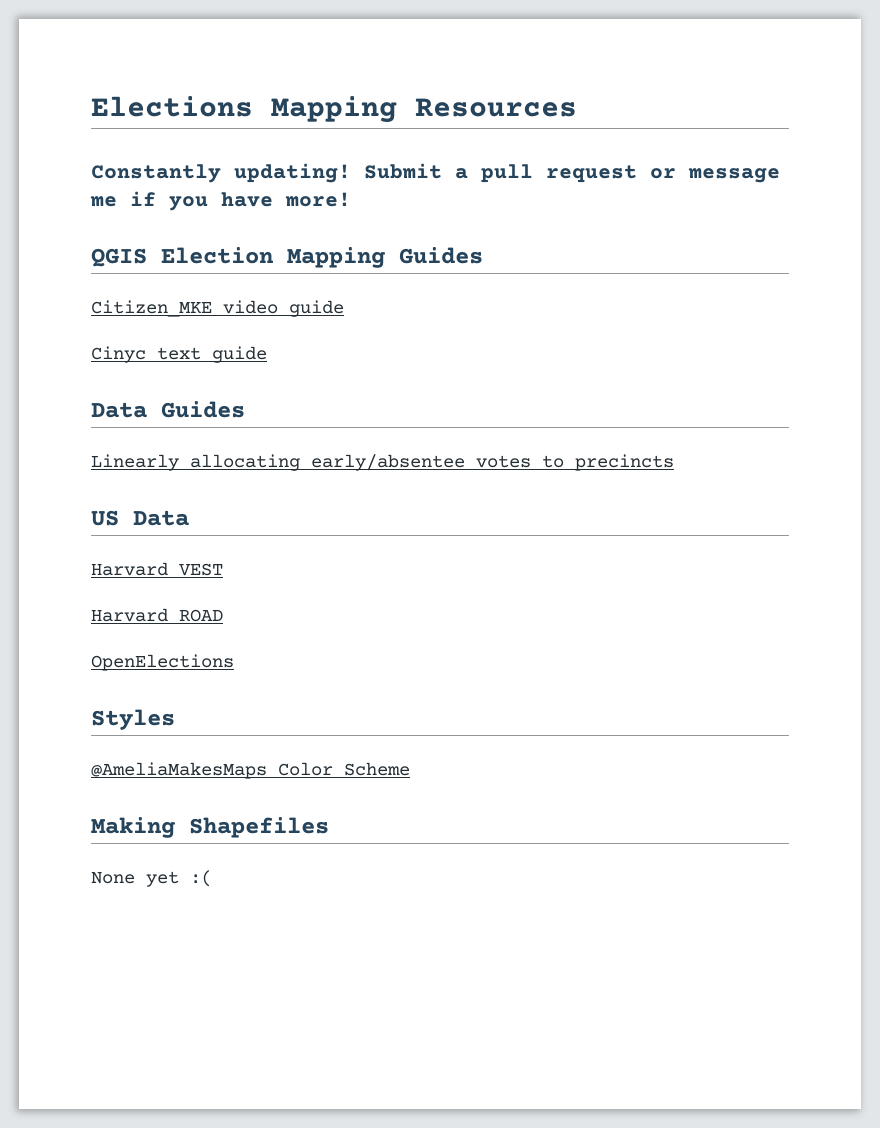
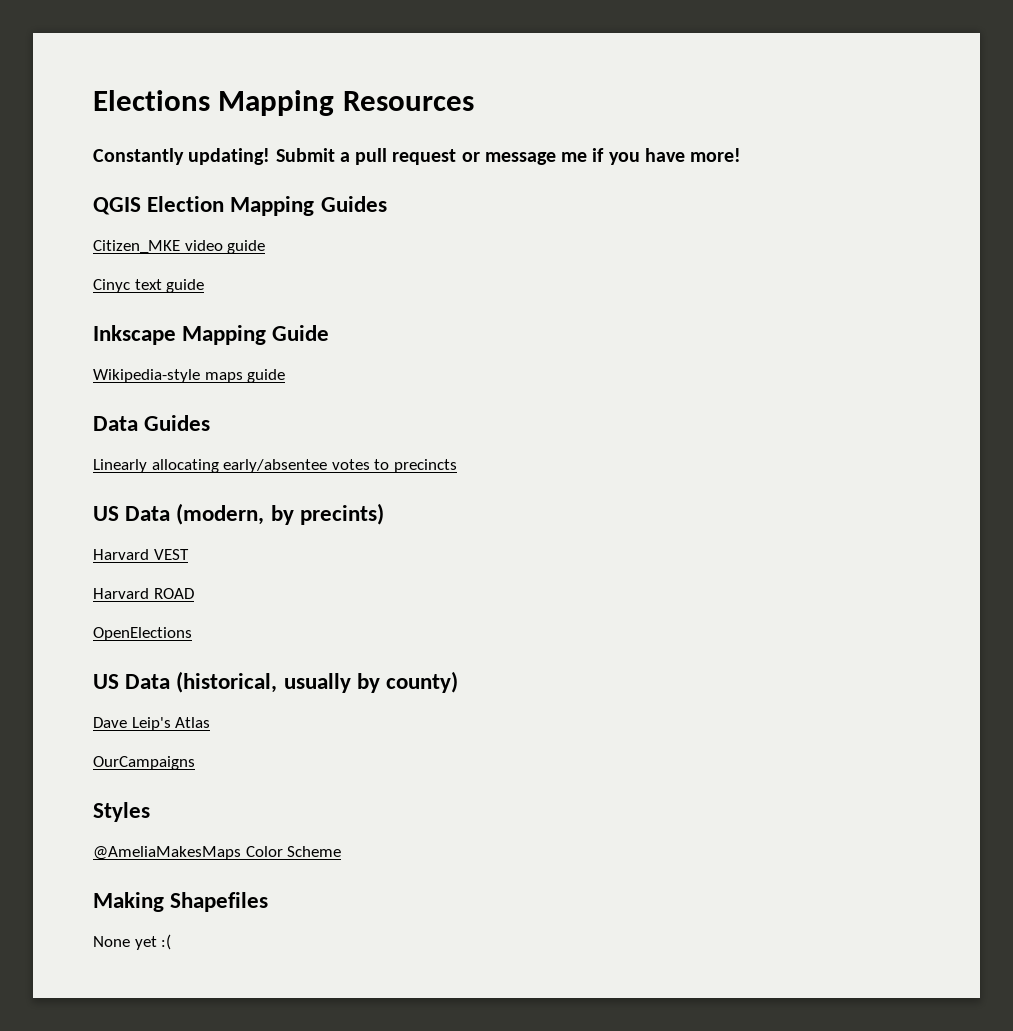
+ Inkscape Mapping Guide
+ Wikipedia-style maps guide
- US Data
+ US Data (modern, by precints)
+ US Data (historical, usually by county)
+ Dave Leip's Atlas
+ OurCampaigns

